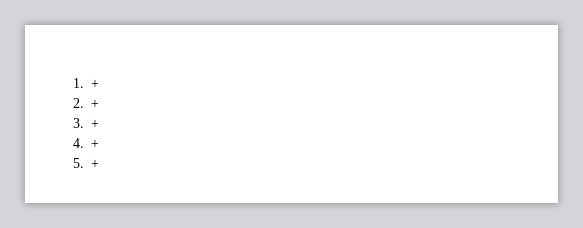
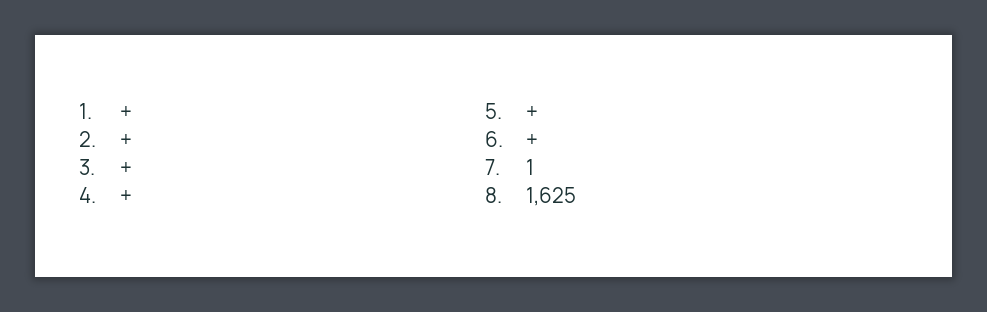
+ 6. +
+ 7. 1
+ 8. 1,625

